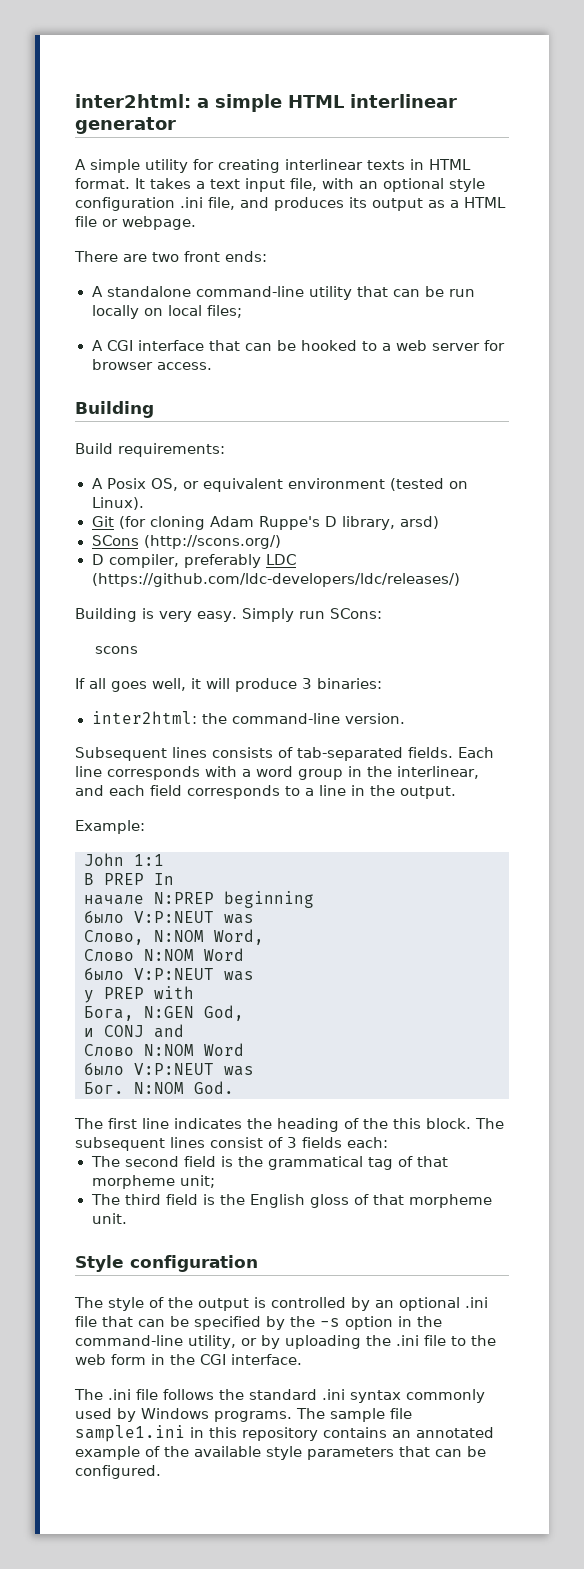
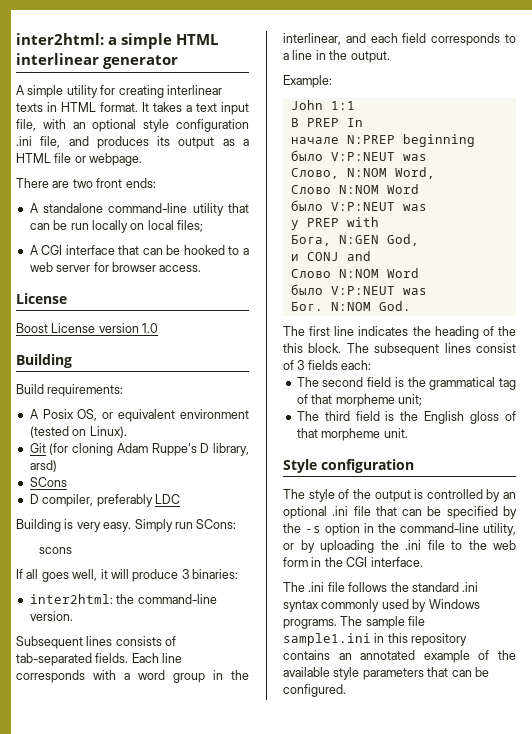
  A CGI interface that can be hooked to a web server for browser access.
+ License
+ Boost License version 1.0
- SCons (http://scons.org/)
+ SCons
- D compiler, preferably LDC (https://github.com/ldc-developers/ldc/releases/)
+ D compiler, preferably LDC

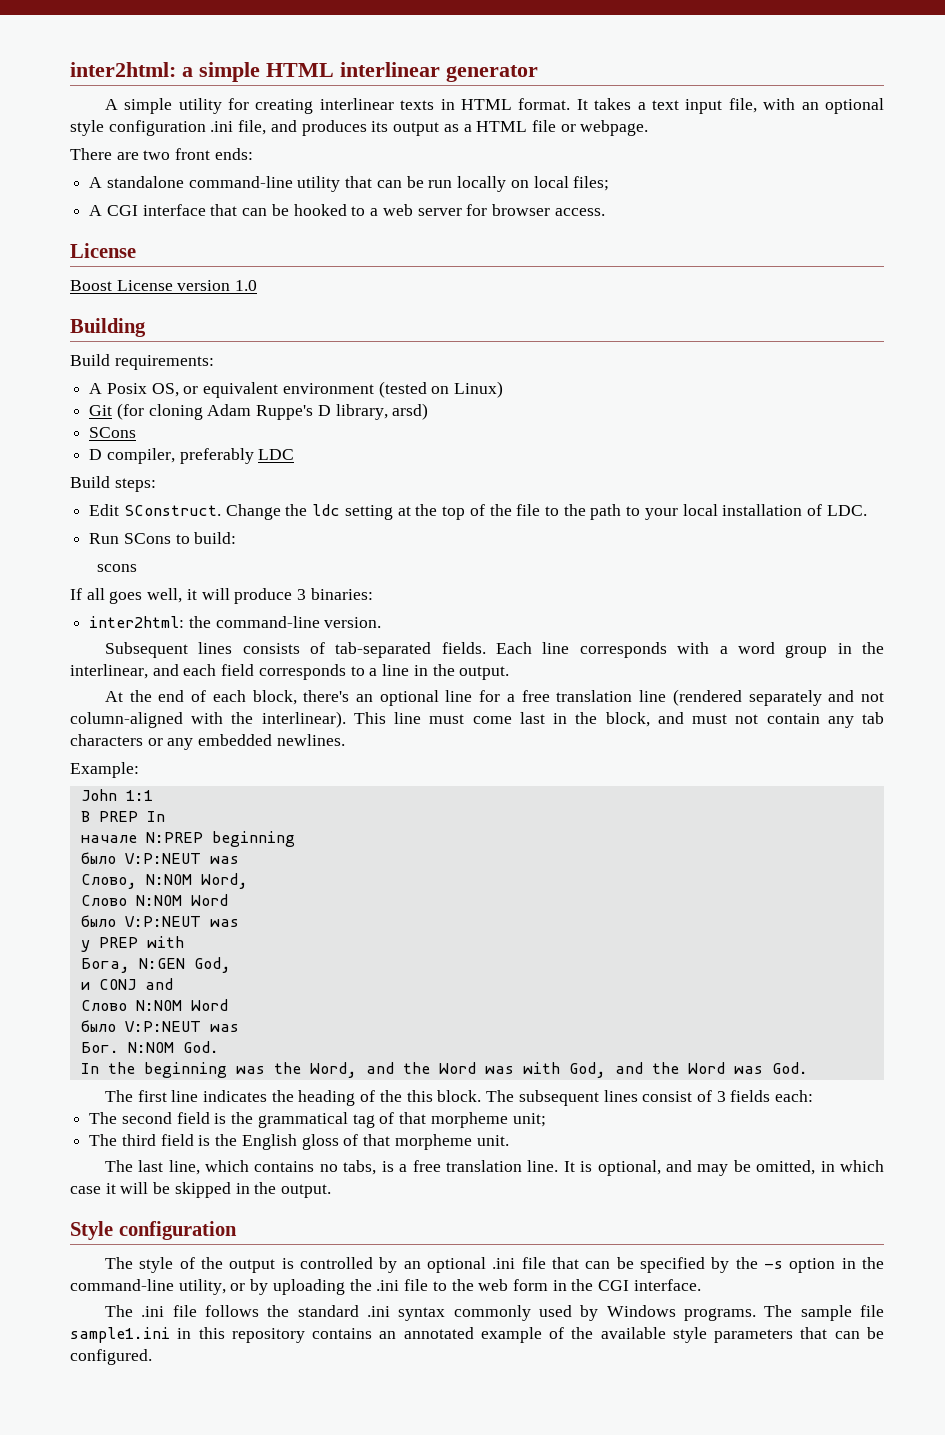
- A Posix OS, or equivalent environment (tested on Linux).
+ A Posix OS, or equivalent environment (tested on Linux)
- Building is very easy. Simply run SCons:
+ Build steps:
+ Edit SConstruct. Change the ldc setting at the top of the file to the path to your local installation of LDC.
+ Run SCons to build:
+ At the end of each block, there's an optional line for a free translation line (rendered separately and not column-aligned with the interlinear). This line must come last in the block, and must not contain any tab characters or any embedded newlines.
+ In the beginning was the Word, and the Word was with God, and the Word was God.
+ The last line, which contains no tabs, is a free translation line. It is optional, and may be omitted, in which case it will be skipped in the output.

